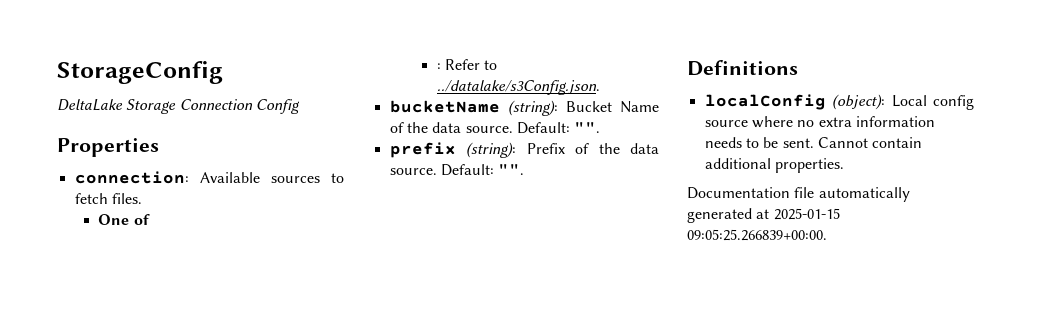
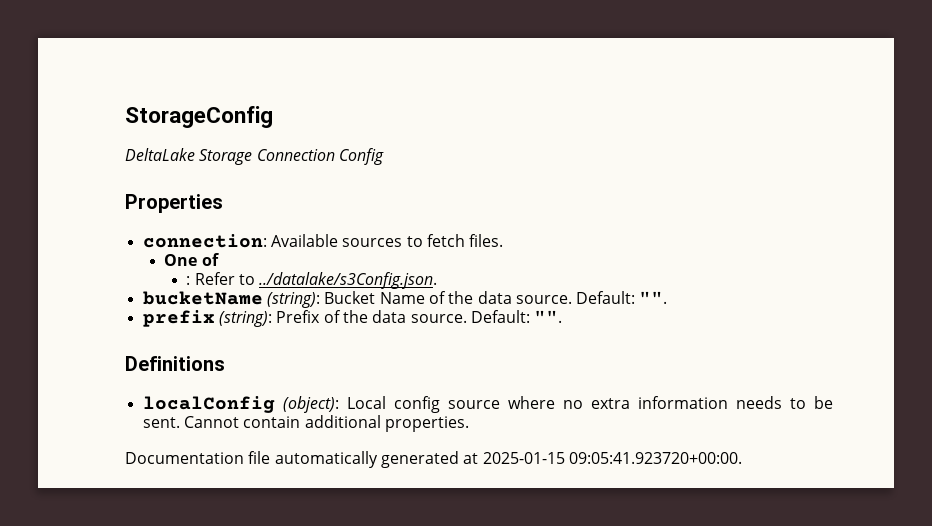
- Documentation file automatically generated at 2025-01-15 09:05:25.266839+00:00.
+ Documentation file automatically generated at 2025-01-15 09:05:41.923720+00:00.

